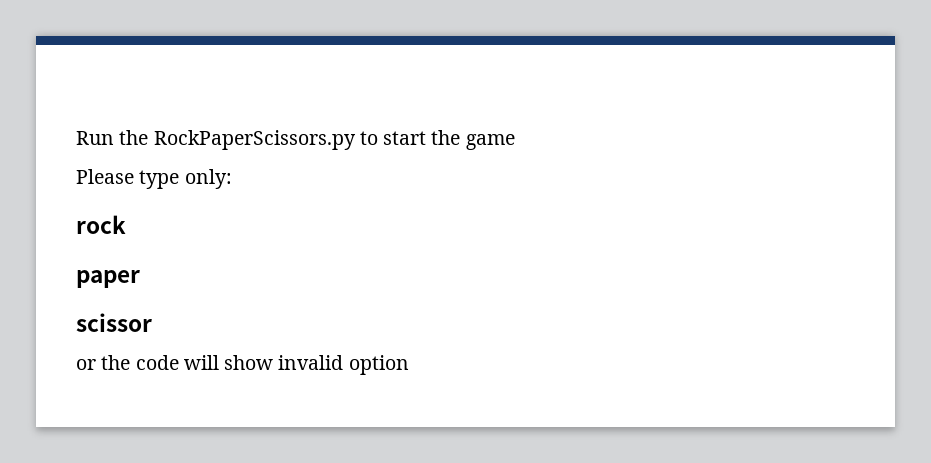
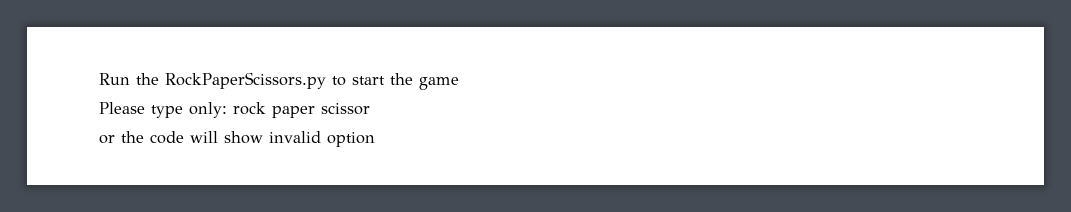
- Please type only:
- rock
- paper
- scissor
+ Please type only: rock paper scissor

